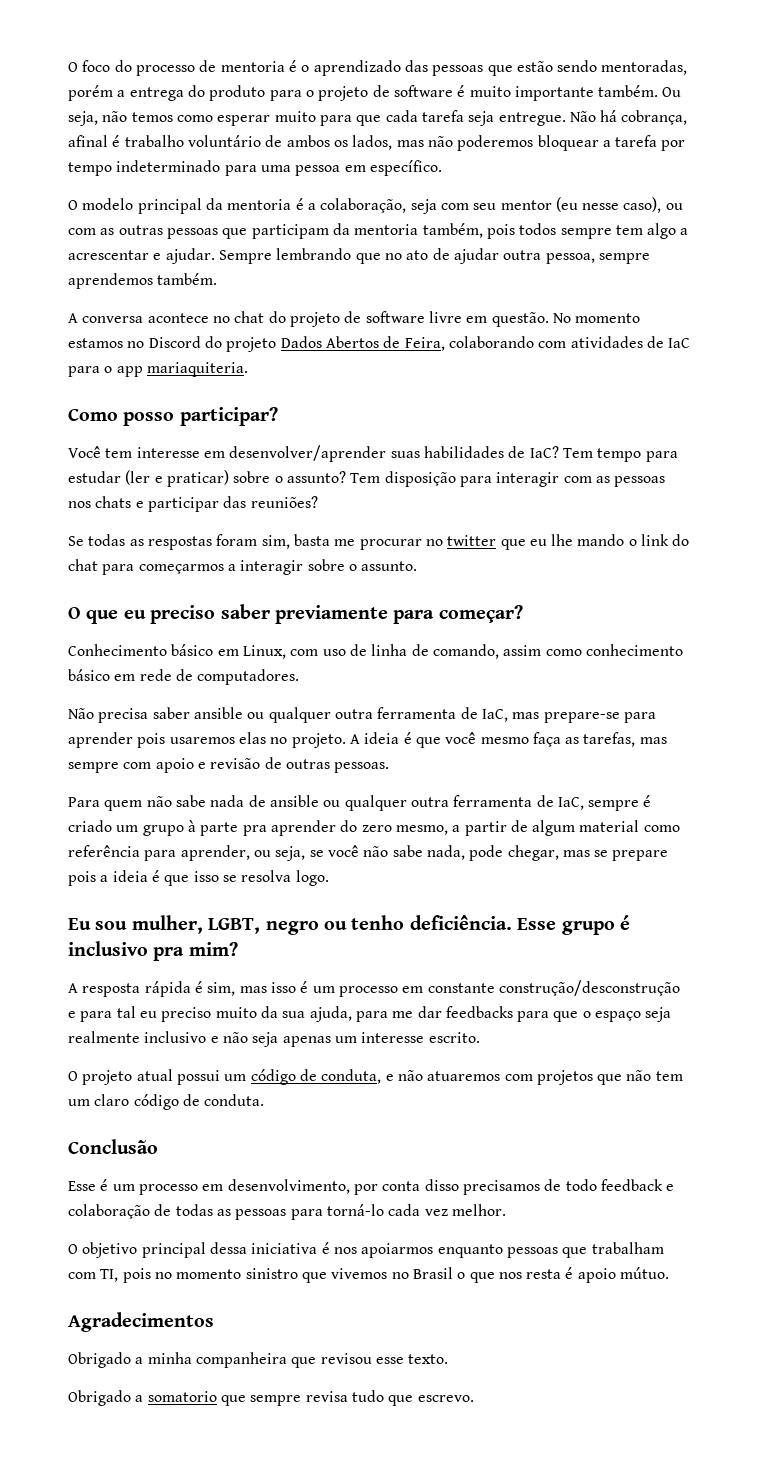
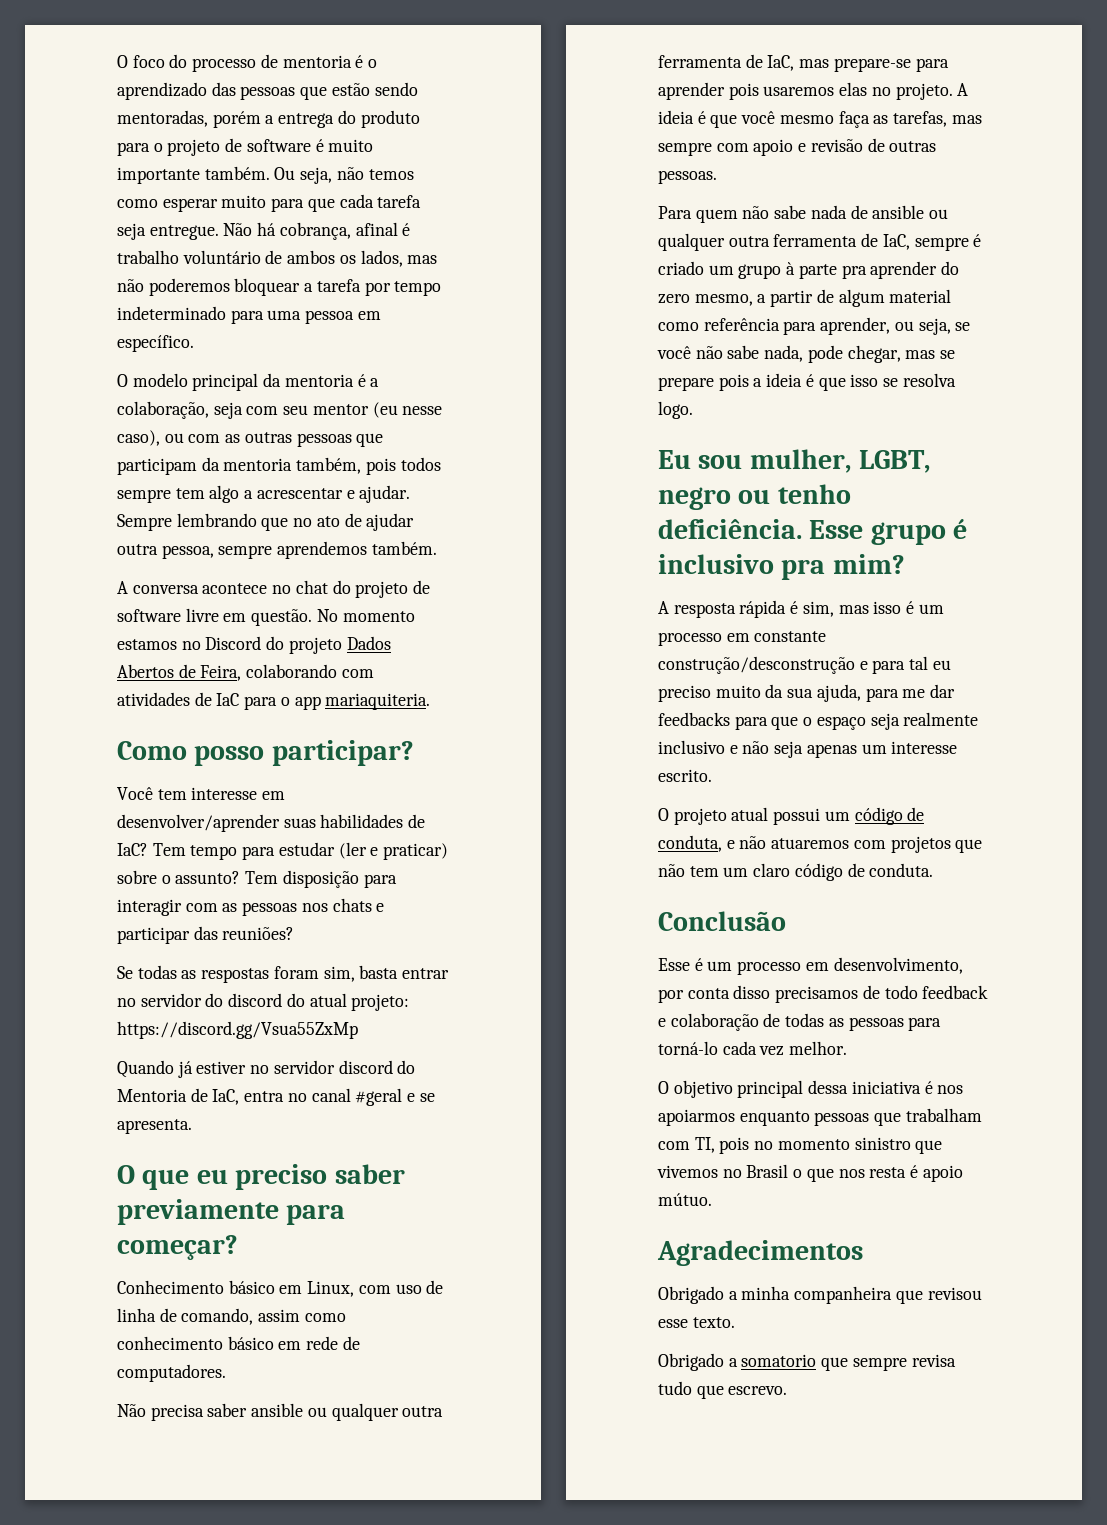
- Se todas as respostas foram sim, basta me procurar no twitter que eu lhe mando o link do chat para começarmos a interagir sobre o assunto.
+ Se todas as respostas foram sim, basta entrar no servidor do discord do atual projeto: https://discord.gg/Vsua55ZxMp
+ Quando já estiver no servidor discord do Mentoria de IaC, entra no canal #geral e se apresenta.

